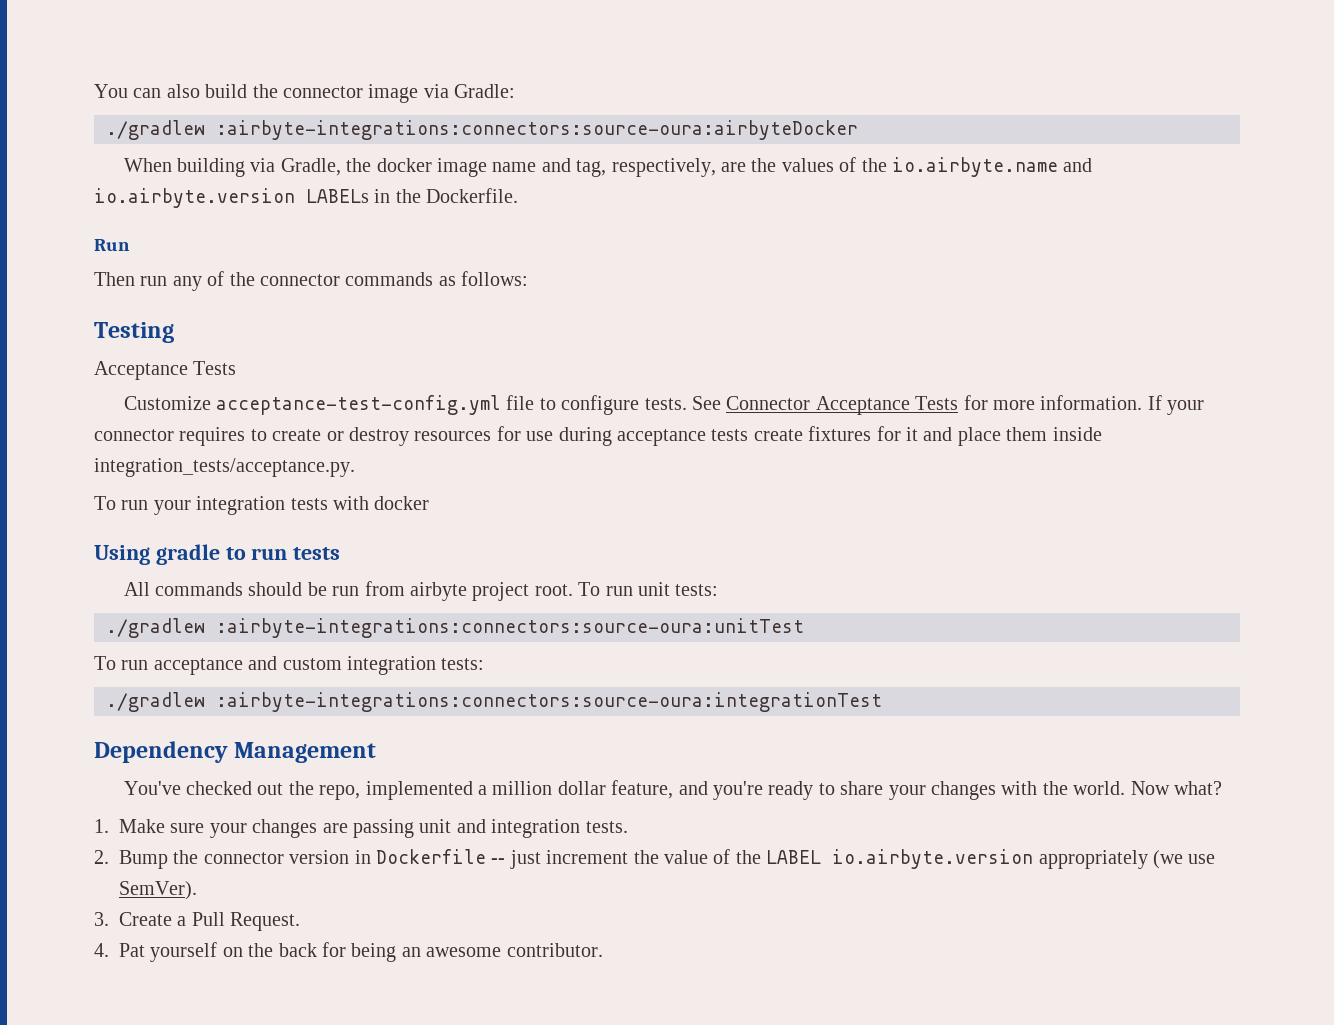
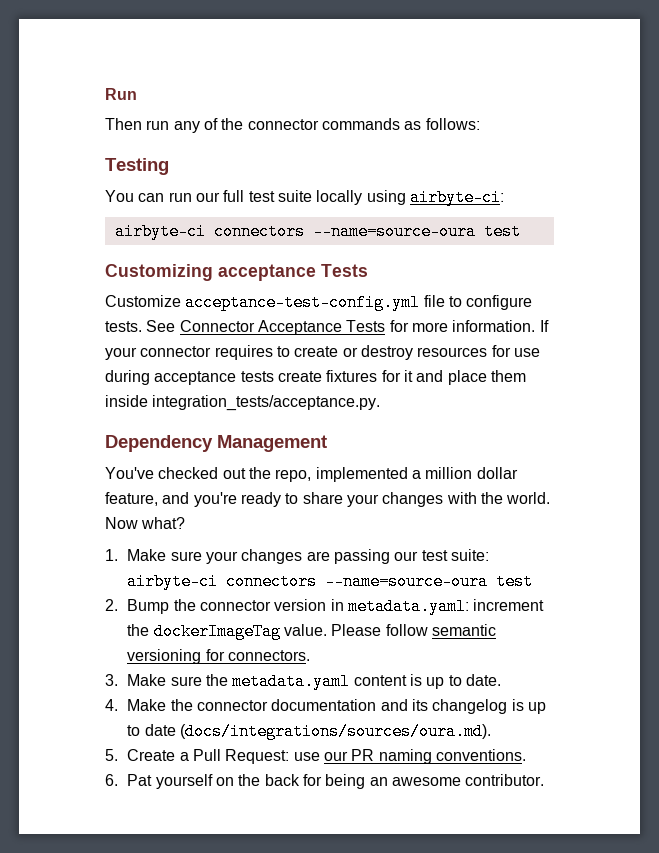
- You can also build the connector image via Gradle:
- ./gradlew :airbyte-integrations:connectors:source-oura:airbyteDocker
- When building via Gradle, the docker image name and tag, respectively, are the values of the io.airbyte.name and io.airbyte.version LABELs in the Dockerfile.
  Testing
- Acceptance Tests
+ You can run our full test suite locally using airbyte-ci:
+ airbyte-ci connectors --name=source-oura test
+ Customizing acceptance Tests
- To run your integration tests with docker
- Using gradle to run tests
- All commands should be run from airbyte project root. To run unit tests:
- ./gradlew :airbyte-integrations:connectors:source-oura:unitTest
- To run acceptance and custom integration tests:
- ./gradlew :airbyte-integrations:connectors:source-oura:integrationTest
- 1. Make sure your changes are passing unit and integration tests.
+ 1. Make sure your changes are passing our test suite: airbyte-ci connectors --name=source-oura test
- 2. Bump the connector version in Dockerfile -- just increment the value of the LABEL io.airbyte.version appropriately (we use SemVer).
- 3. Create a Pull Request.
- 4. Pat yourself on the back for being an awesome contributor.
+ 2. Bump the connector version in metadata.yaml: increment the dockerImageTag value. Please follow semantic versioning for connectors.
+ 3. Make sure the metadata.yaml content is up to date.
+ 4. Make the connector documentation and its changelog is up to date (docs/integrations/sources/oura.md).
+ 5. Create a Pull Request: use our PR naming conventions.
+ 6. Pat yourself on the back for being an awesome contributor.

